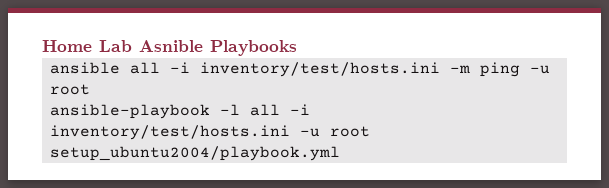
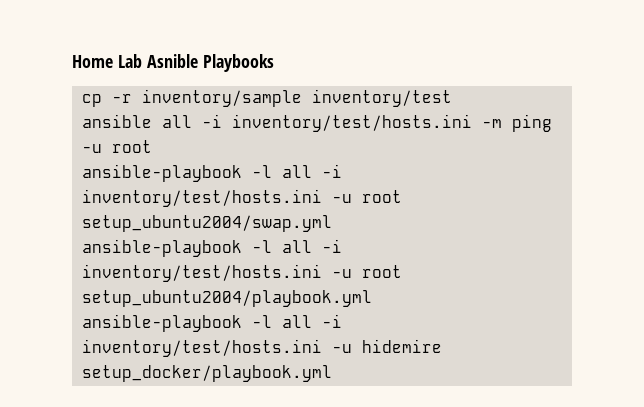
+ cp -r inventory/sample inventory/test
+ ansible-playbook -l all -i inventory/test/hosts.ini -u root setup_ubuntu2004/swap.yml
+ ansible-playbook -l all -i inventory/test/hosts.ini -u hidemire setup_docker/playbook.yml

